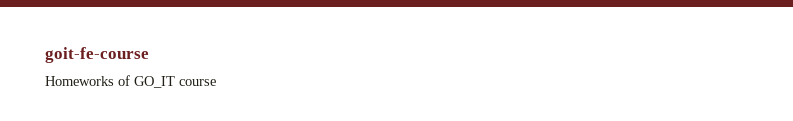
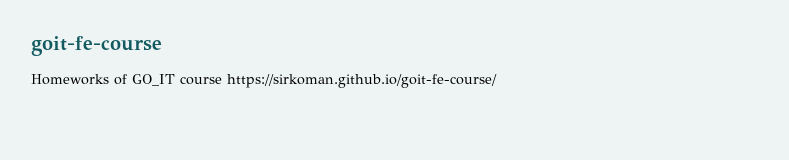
- Homeworks of GO_IT course
+ Homeworks of GO_IT course https://sirkoman.github.io/goit-fe-course/

